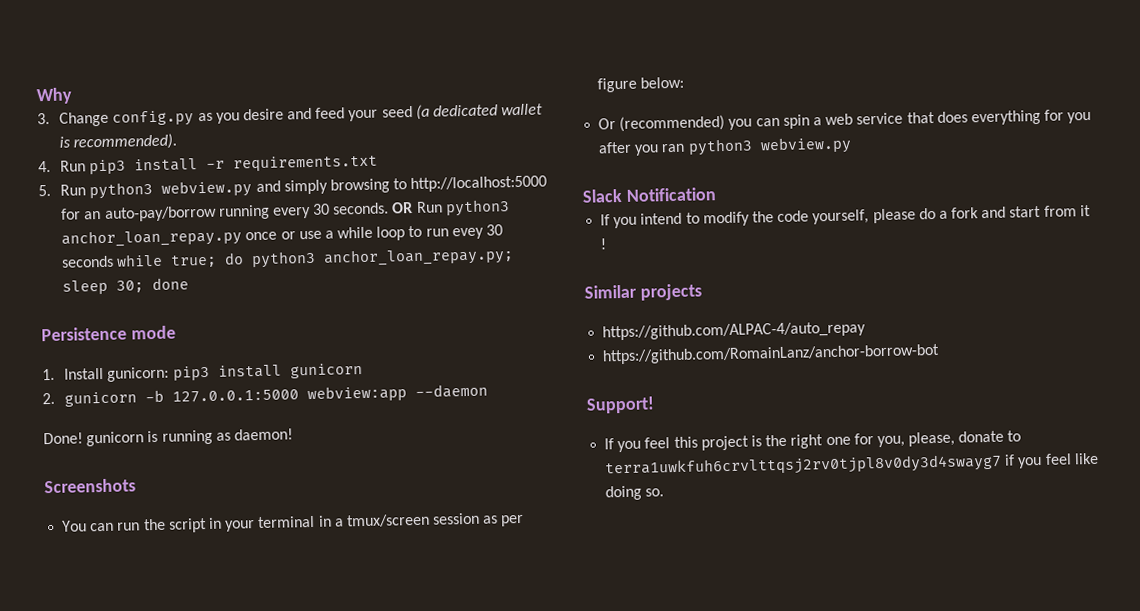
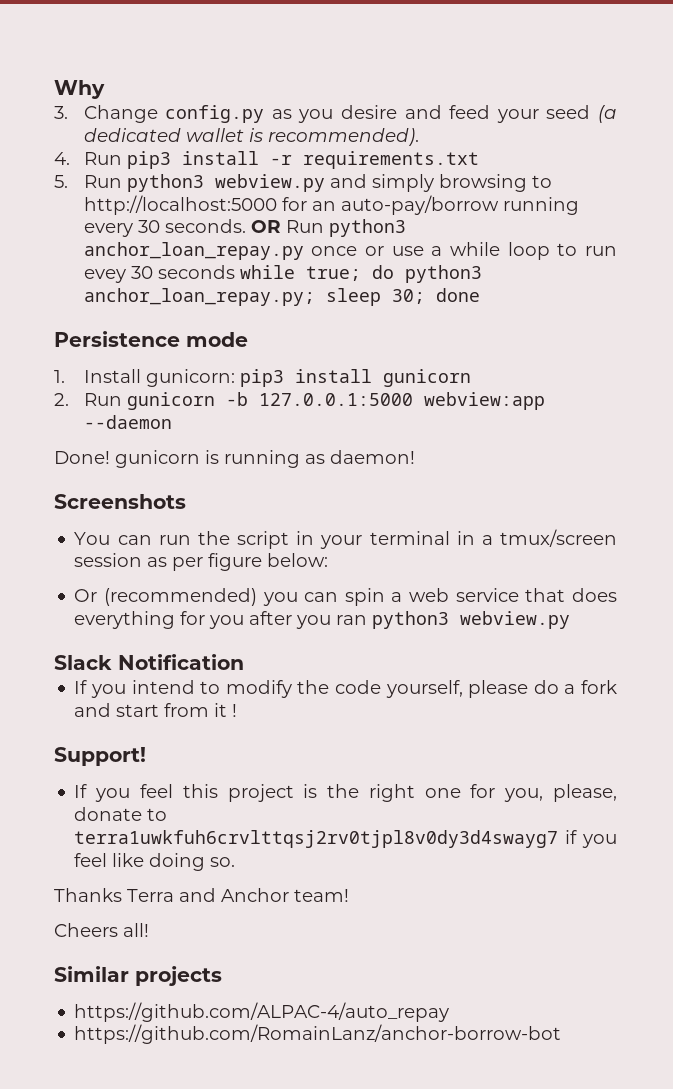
- 2. gunicorn -b 127.0.0.1:5000 webview:app --daemon
+ 2. Run gunicorn -b 127.0.0.1:5000 webview:app --daemon
- Similar projects
- https://github.com/ALPAC-4/auto_repay
- https://github.com/RomainLanz/anchor-borrow-bot
+ Thanks Terra and Anchor team!
+ Cheers all!
+ Similar projects
+ https://github.com/ALPAC-4/auto_repay
+ https://github.com/RomainLanz/anchor-borrow-bot

